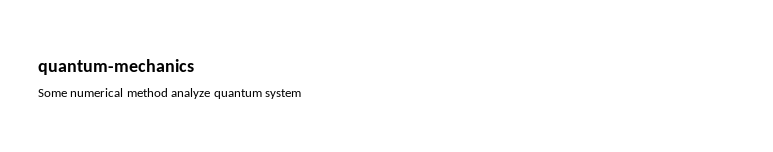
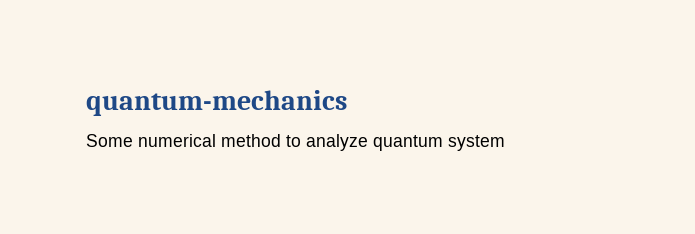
- Some numerical method analyze quantum system
+ Some numerical method to analyze quantum system

